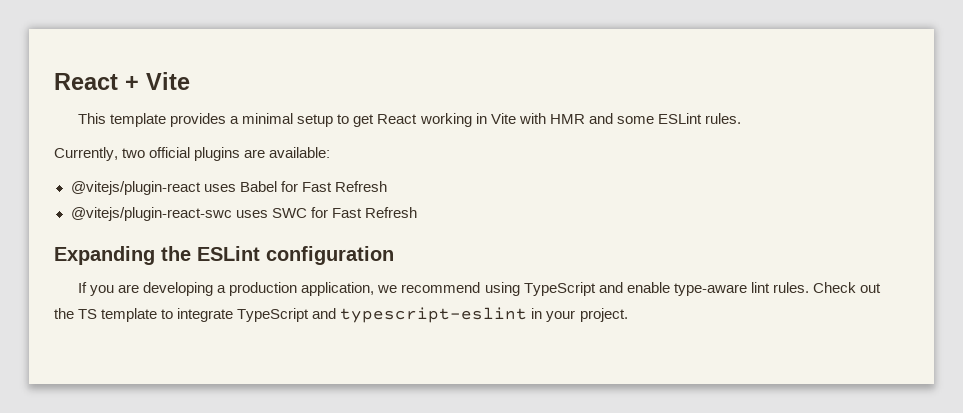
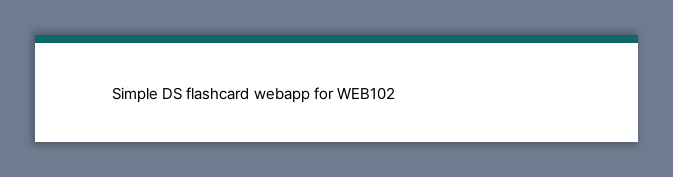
- React + Vite
- This template provides a minimal setup to get React working in Vite with HMR and some ESLint rules.
- Currently, two official plugins are available:
- @vitejs/plugin-react uses Babel for Fast Refresh
- @vitejs/plugin-react-swc uses SWC for Fast Refresh
- Expanding the ESLint configuration
- If you are developing a production application, we recommend using TypeScript and enable type-aware lint rules. Check out the TS template to integrate TypeScript and typescript-eslint in your project.
+ Simple DS flashcard webapp for WEB102

